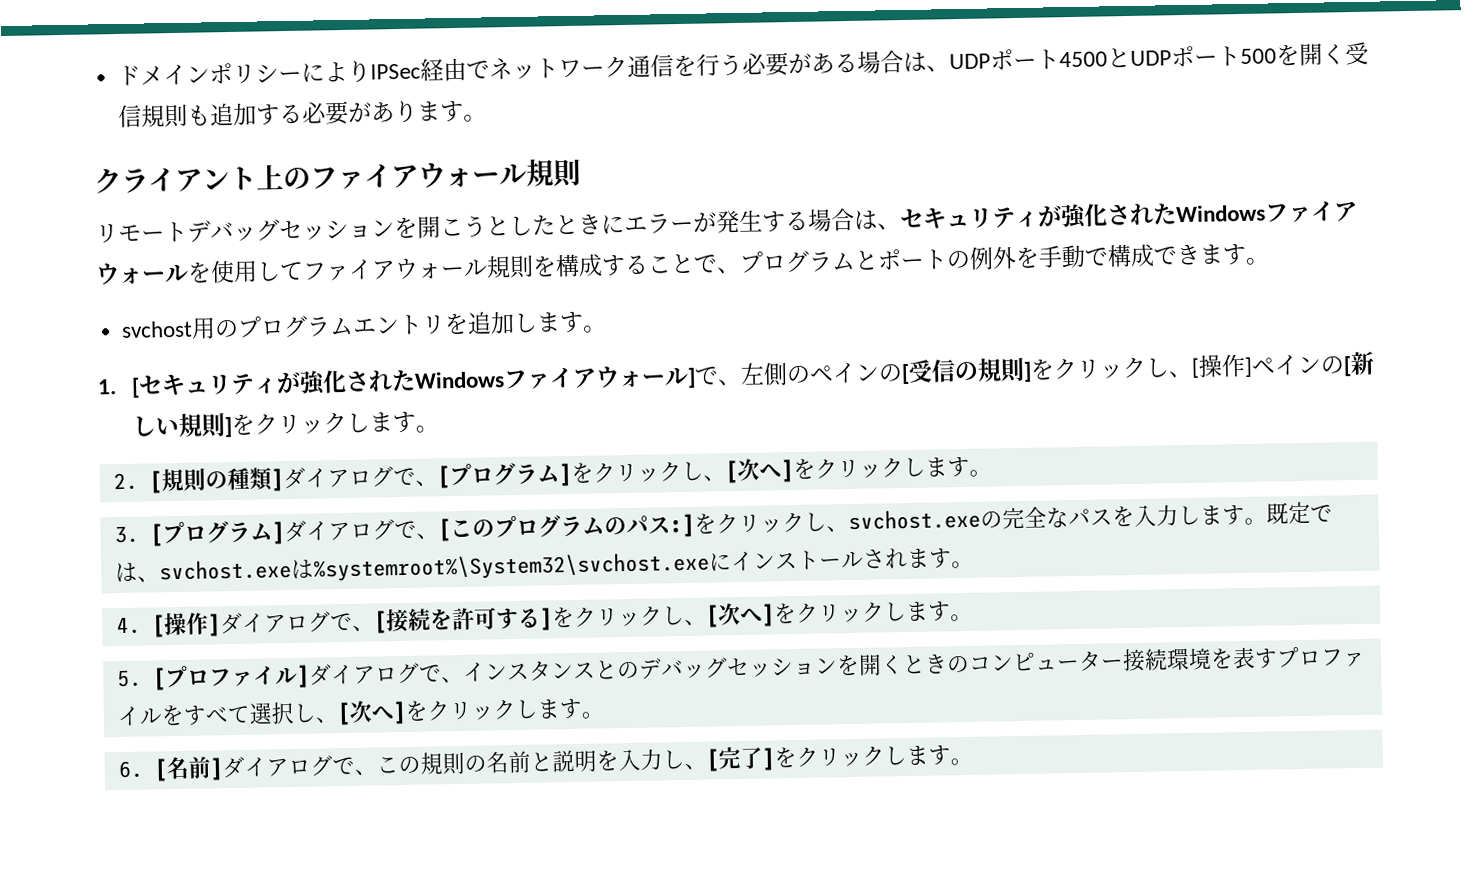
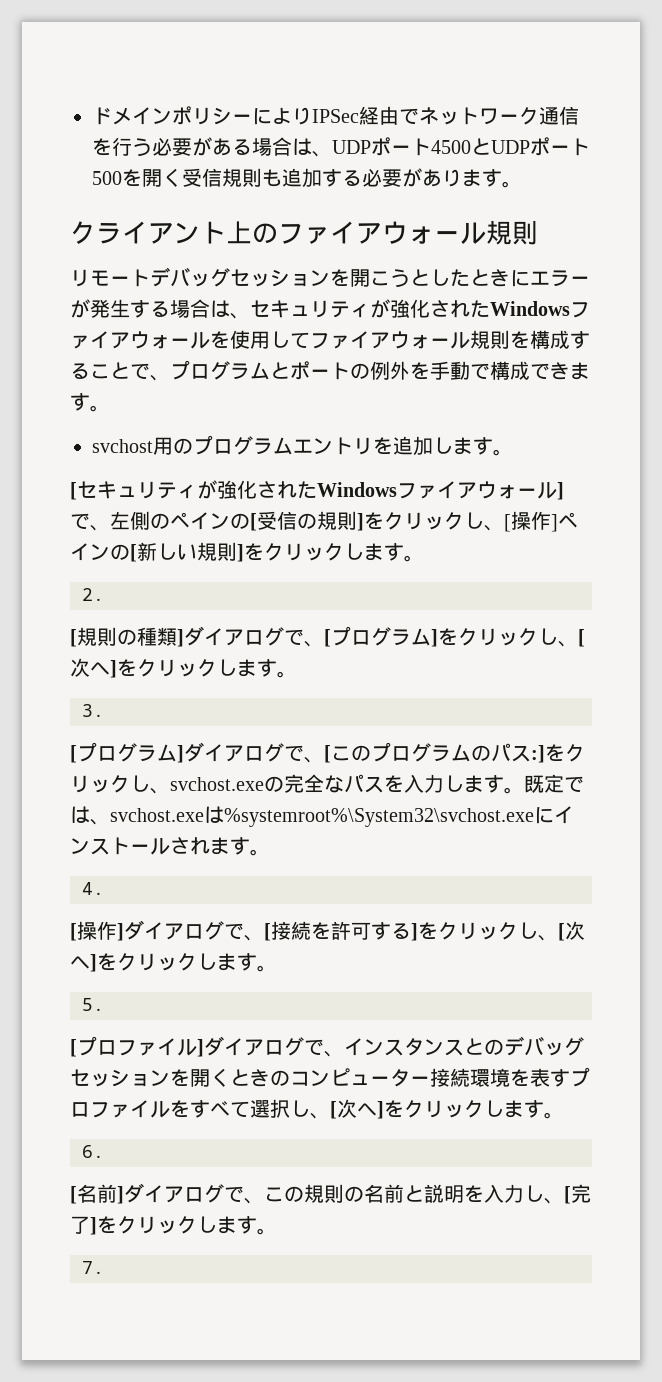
- 1. [セキュリティが強化されたWindowsファイアウォール]で、左側のペインの[受信の規則]をクリックし、[操作]ペインの[新しい規則]をクリックします。
+ [セキュリティが強化されたWindowsファイアウォール]で、左側のペインの[受信の規則]をクリックし、[操作]ペインの[新しい規則]をクリックします。
- 2. [規則の種類]ダイアログで、[プログラム]をクリックし、[次へ]をクリックします。
+ 2.
+ [規則の種類]ダイアログで、[プログラム]をクリックし、[次へ]をクリックします。
- 3. [プログラム]ダイアログで、[このプログラムのパス:]をクリックし、svchost.exeの完全なパスを入力します。
+ 3.
+ [プログラム]ダイアログで、[このプログラムのパス:]をクリックし、svchost.exeの完全なパスを入力します。
- 4. [操作]ダイアログで、[接続を許可する]をクリックし、[次へ]をクリックします。
+ 4.
+ [操作]ダイアログで、[接続を許可する]をクリックし、[次へ]をクリックします。
- 5. [プロファイル]ダイアログで、インスタンスとのデバッグセッションを開くときのコンピューター接続環境を表すプロファイルをすべて選択し、[次へ]をクリックします。
+ 5.
+ [プロファイル]ダイアログで、インスタンスとのデバッグセッションを開くときのコンピューター接続環境を表すプロファイルをすべて選択し、[次へ]をクリックします。
- 6. [名前]ダイアログで、この規則の名前と説明を入力し、[完了]をクリックします。
+ 6.
+ [名前]ダイアログで、この規則の名前と説明を入力し、[完了]をクリックします。
+ 7.

